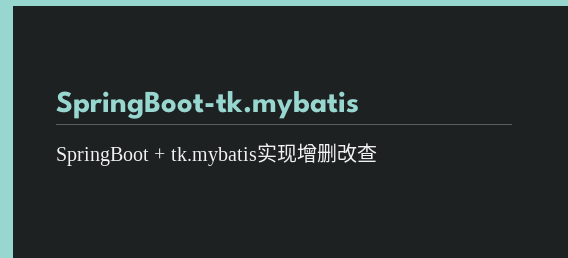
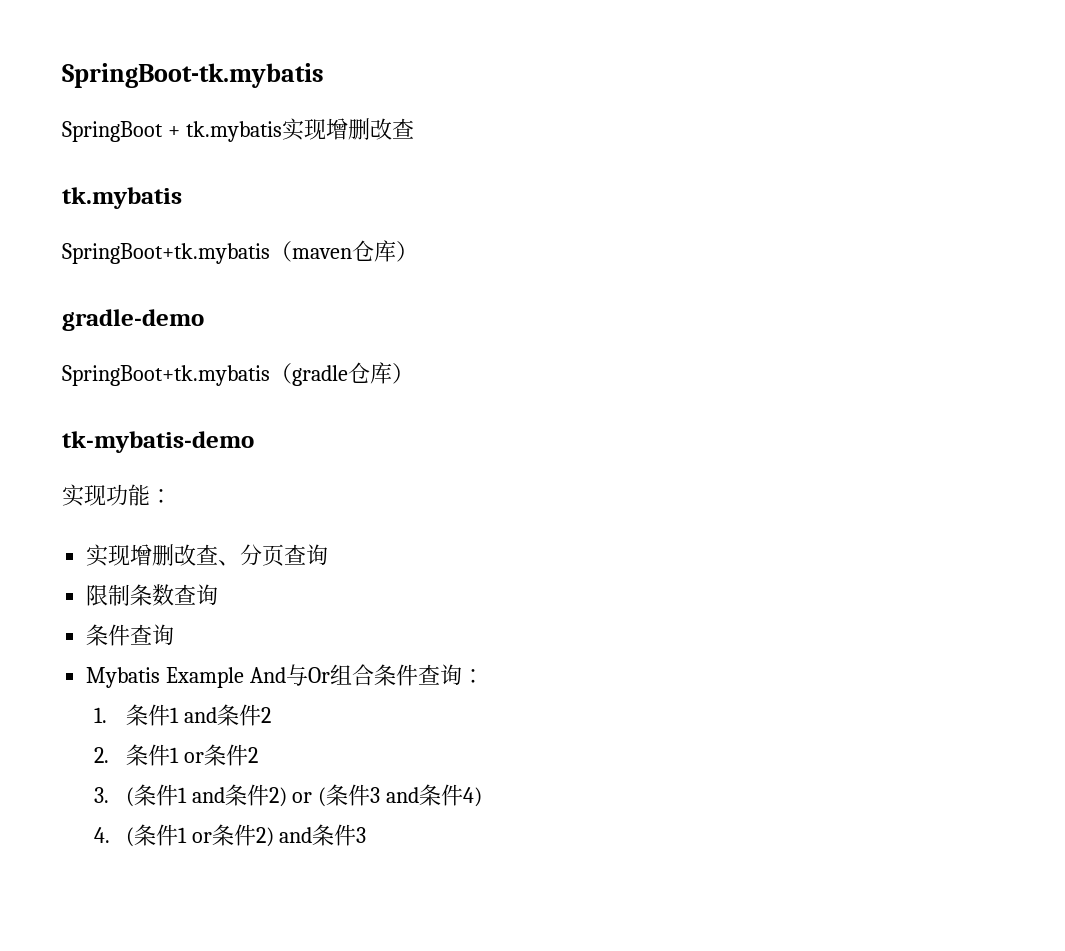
  SpringBoot + tk.mybatis实现增删改查
+ tk.mybatis
+ SpringBoot+tk.mybatis（maven仓库）
+ gradle-demo
+ SpringBoot+tk.mybatis（gradle仓库）
+ tk-mybatis-demo
+ 实现功能：
+ 实现增删改查、分页查询
+ 限制条数查询
+ 条件查询
+ Mybatis Example And与Or组合条件查询：
+ 1.条件1 and条件2
+ 2.条件1 or条件2
+ 3. (条件1 and条件2) or (条件3 and条件4)
+ 4. (条件1 or条件2) and条件3

